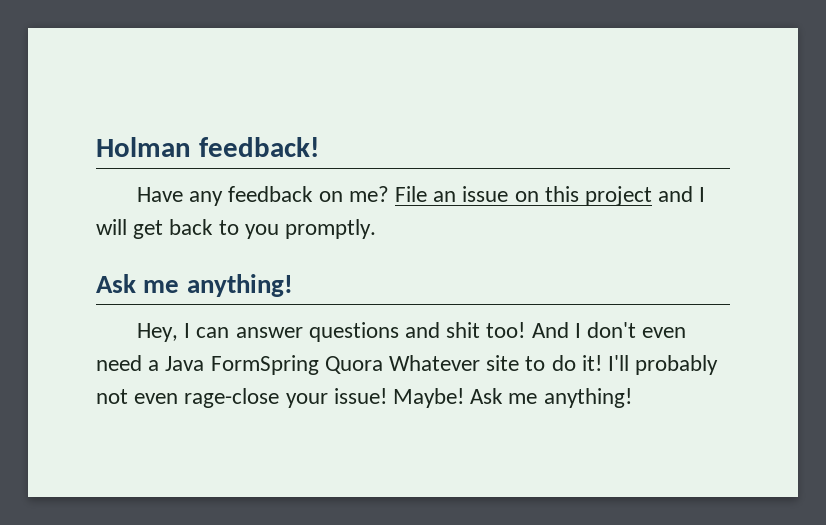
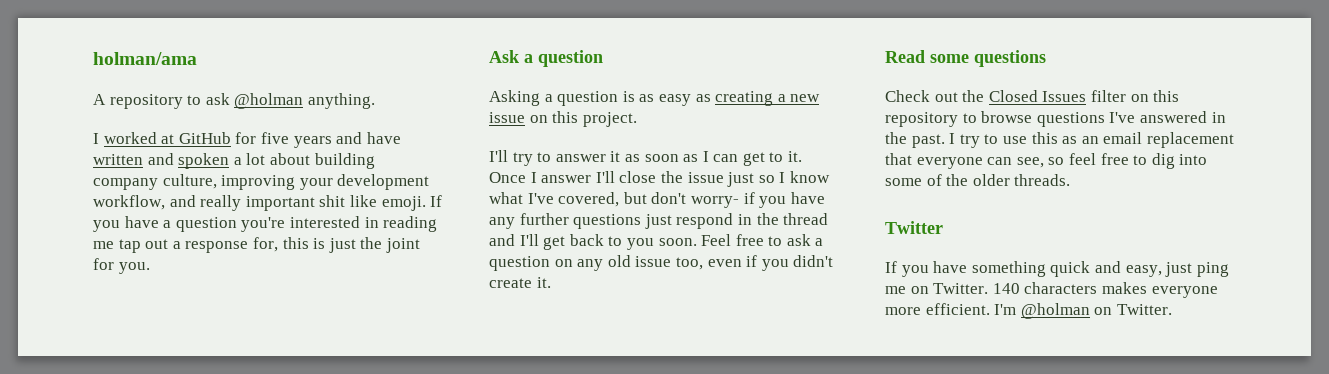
- Holman feedback!
- Have any feedback on me? File an issue on this project and I will get back to you promptly.
- Ask me anything!
- Hey, I can answer questions and shit too! And I don't even need a Java FormSpring Quora Whatever site to do it! I'll probably not even rage-close your issue! Maybe! Ask me anything!
+ holman/ama
+ A repository to ask @holman anything.
+ I worked at GitHub for five years and have written and spoken a lot about building company culture, improving your development workflow, and really important shit like emoji. If you have a question you're interested in reading me tap out a response for, this is just the joint for you.
+ Ask a question
+ Asking a question is as easy as creating a new issue on this project.
+ I'll try to answer it as soon as I can get to it. Once I answer I'll close the issue just so I know what I've covered, but don't worry- if you have any further questions just respond in the thread and I'll get back to you soon. Feel free to ask a question on any old issue too, even if you didn't create it.
+ Read some questions
+ Check out the Closed Issues filter on this repository to browse questions I've answered in the past. I try to use this as an email replacement that everyone can see, so feel free to dig into some of the older threads.
+ Twitter
+ If you have something quick and easy, just ping me on Twitter. 140 characters makes everyone more efficient. I'm @holman on Twitter.

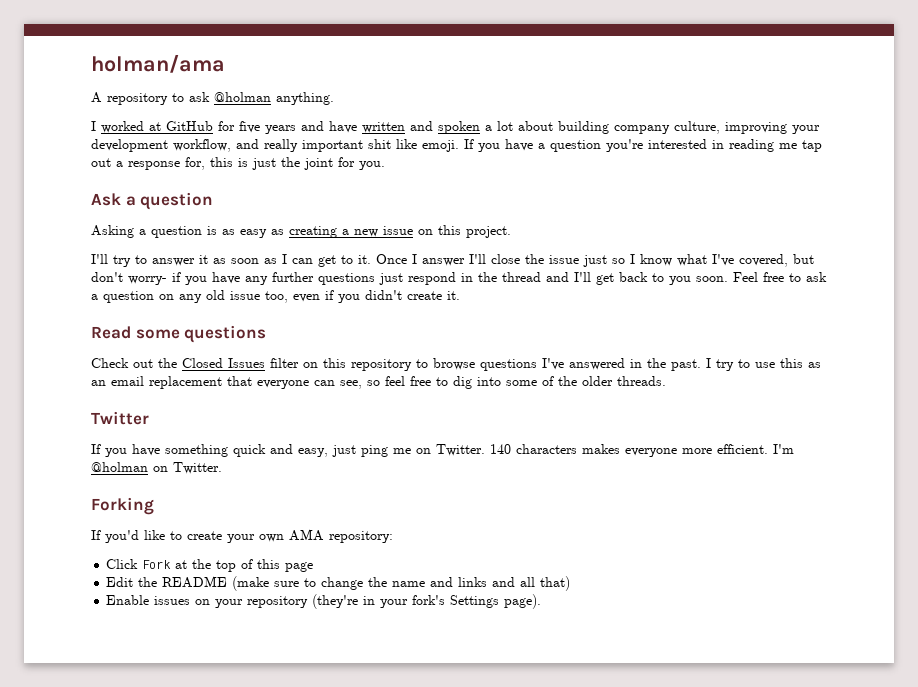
+ Forking
+ If you'd like to create your own AMA repository:
+ Click Fork at the top of this page
+ Edit the README (make sure to change the name and links and all that)
+ Enable issues on your repository (they're in your fork's Settings page).

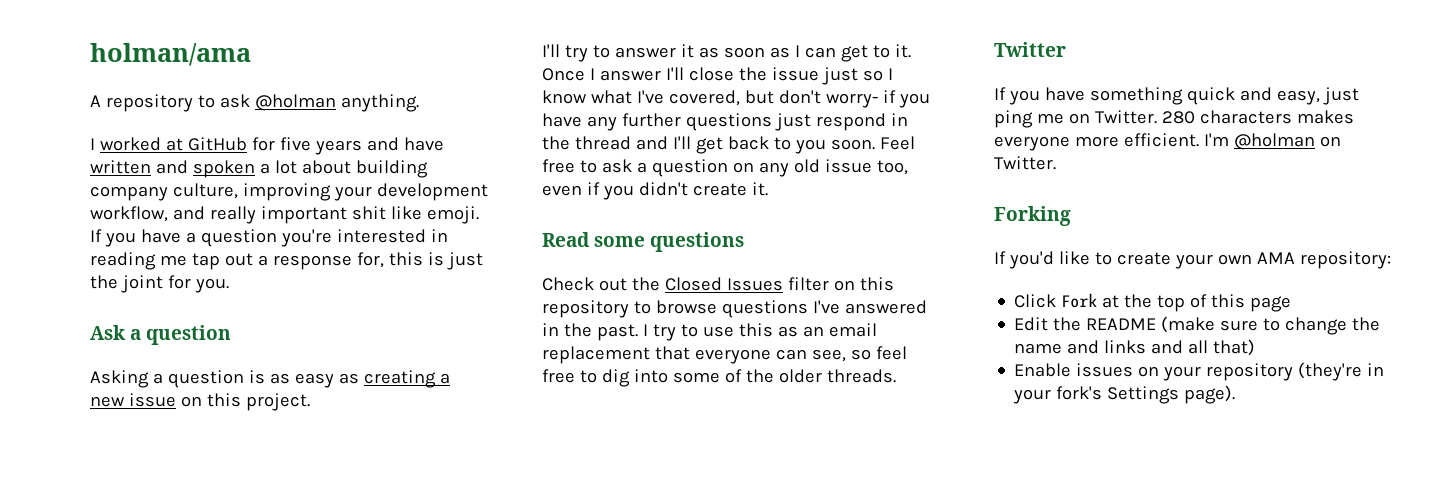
- 140 characters makes everyone more efficient.
+ 280 characters makes everyone more efficient.

